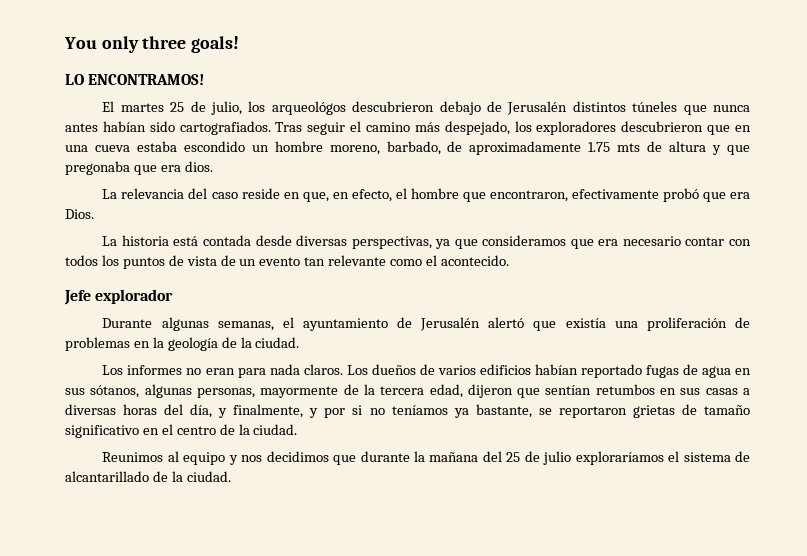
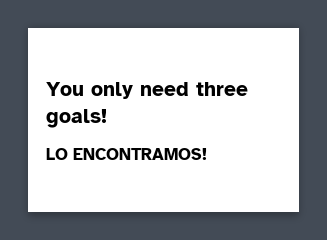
- You only three goals!
+ You only need three goals!
- El martes 25 de julio, los arqueológos descubrieron debajo de Jerusalén distintos túneles que nunca antes habían sido cartografiados. Tras seguir el camino más despejado, los exploradores descubrieron que en una cueva estaba escondido un hombre moreno, barbado, de aproximadamente 1.75 mts de altura y que pregonaba que era dios.
- La relevancia del caso reside en que, en efecto, el hombre que encontraron, efectivamente probó que era Dios.
- La historia está contada desde diversas perspectivas, ya que consideramos que era necesario contar con todos los puntos de vista de un evento tan relevante como el acontecido.
- Jefe explorador
- Durante algunas semanas, el ayuntamiento de Jerusalén alertó que existía una proliferación de problemas en la geología de la ciudad.
- Los informes no eran para nada claros. Los dueños de varios edificios habían reportado fugas de agua en sus sótanos, algunas personas, mayormente de la tercera edad, dijeron que sentían retumbos en sus casas a diversas horas del día, y finalmente, y por si no teníamos ya bastante, se reportaron grietas de tamaño significativo en el centro de la ciudad.
- Reunimos al equipo y nos decidimos que durante la mañana del 25 de julio exploraríamos el sistema de alcantarillado de la ciudad.

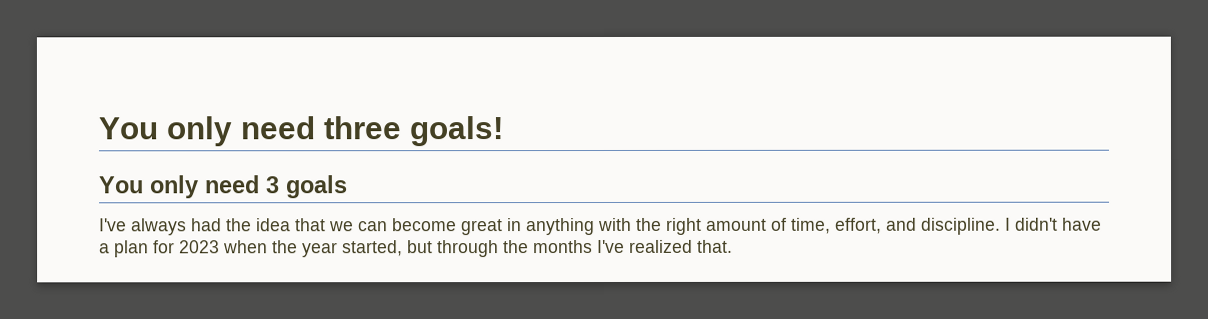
- LO ENCONTRAMOS!
+ You only need 3 goals
+ I've always had the idea that we can become great in anything with the right amount of time, effort, and discipline. I didn't have a plan for 2023 when the year started, but through the months I've realized that.

